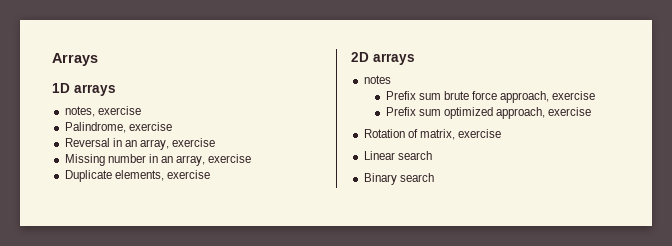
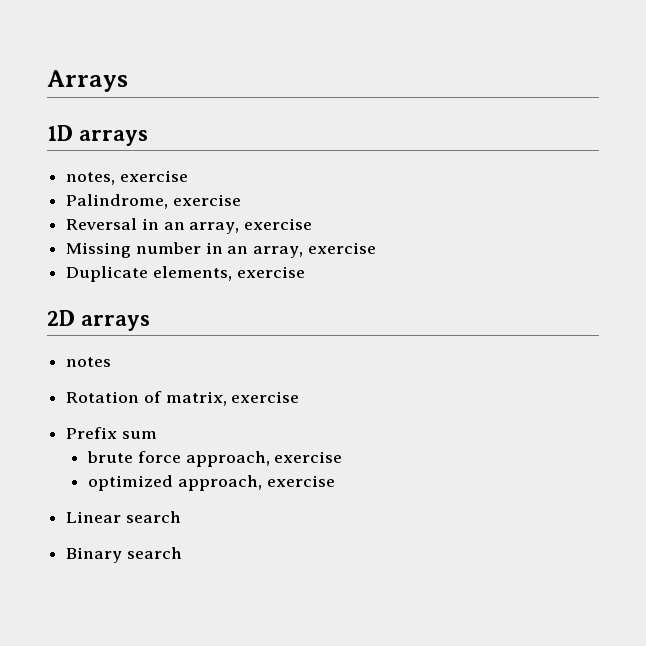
- Prefix sum brute force approach, exercise
+ Rotation of matrix, exercise
+ Prefix sum
+ brute force approach, exercise
- Prefix sum optimized approach, exercise
+ optimized approach, exercise
- Rotation of matrix, exercise

